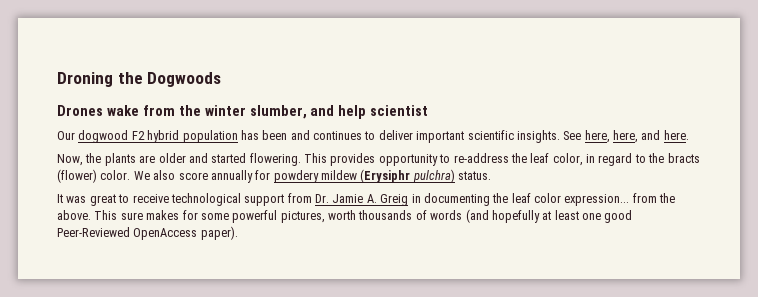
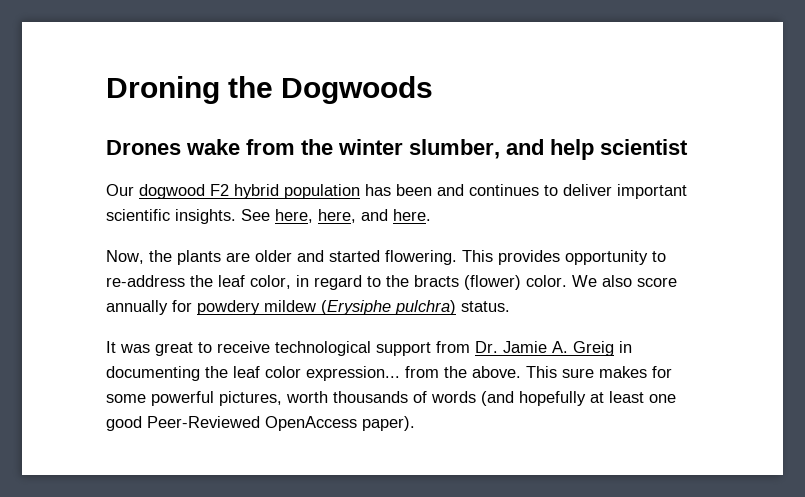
- We also score annually for powdery mildew (Erysiphr pulchra) status.
+ We also score annually for powdery mildew (Erysiphe pulchra) status.

